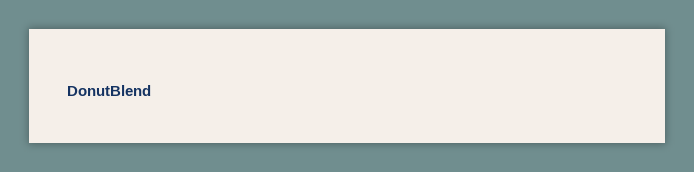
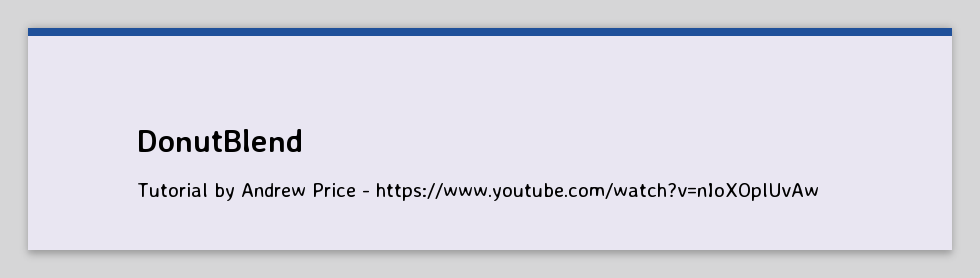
+ Tutorial by Andrew Price - https://www.youtube.com/watch?v=nIoXOplUvAw

